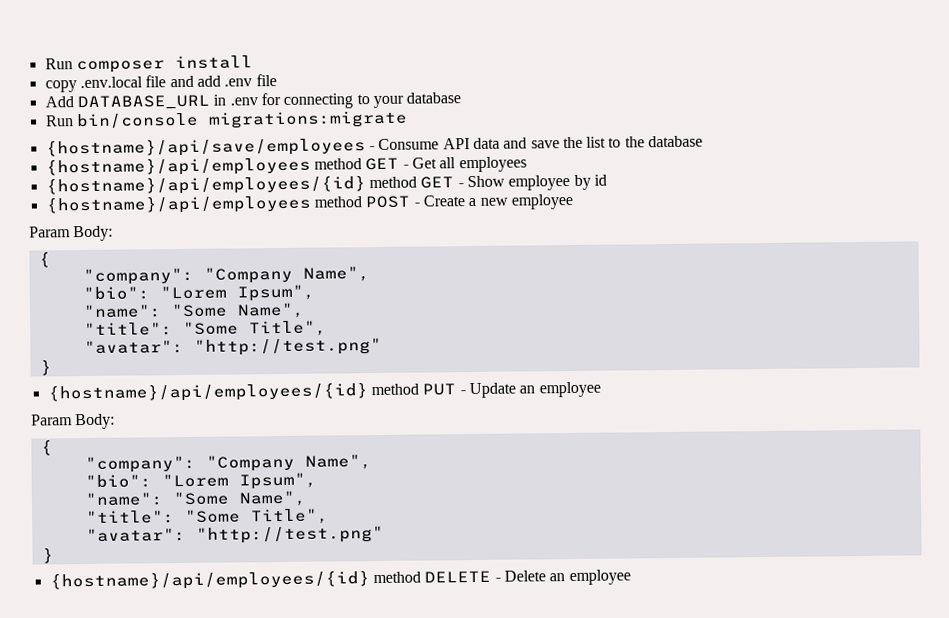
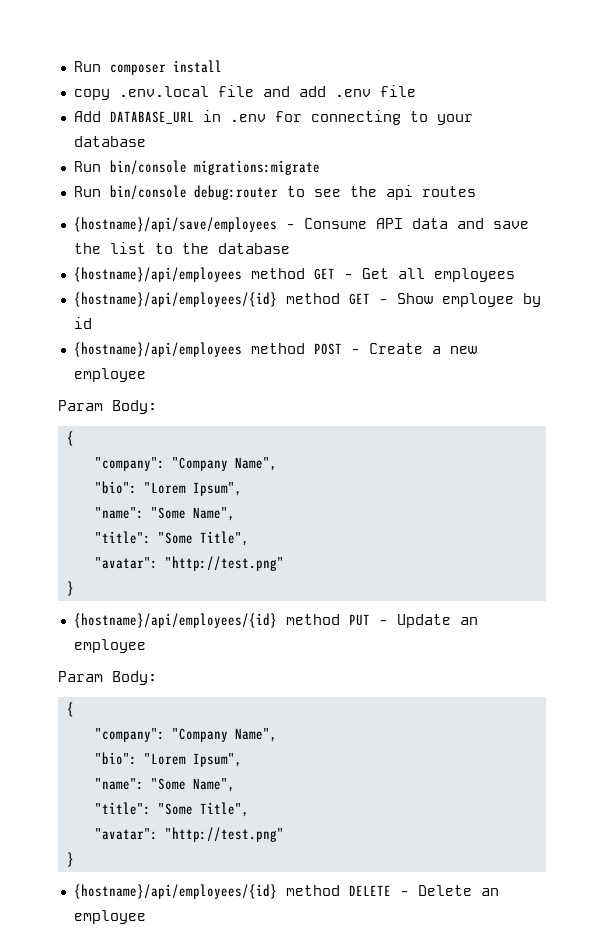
+ Run bin/console debug:router to see the api routes

